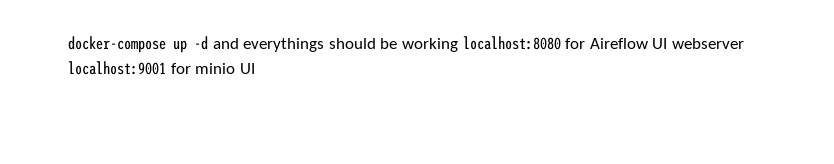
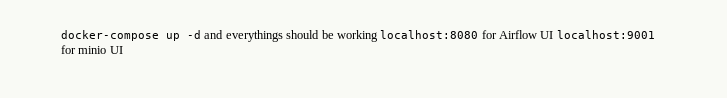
- docker-compose up -d and everythings should be working localhost:8080 for Aireflow UI webserver localhost:9001 for minio UI
+ docker-compose up -d and everythings should be working localhost:8080 for Airflow UI localhost:9001 for minio UI

